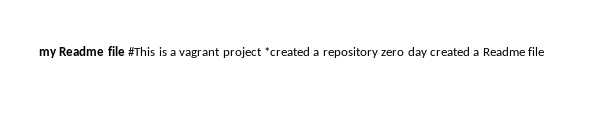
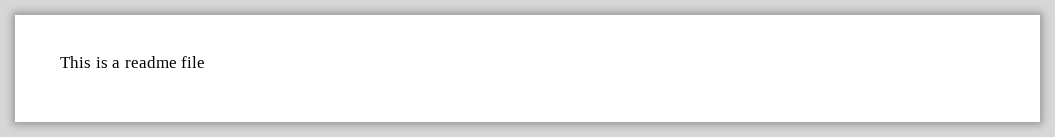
- my Readme file #This is a vagrant project *created a repository zero day created a Readme file
+ This is a readme file

